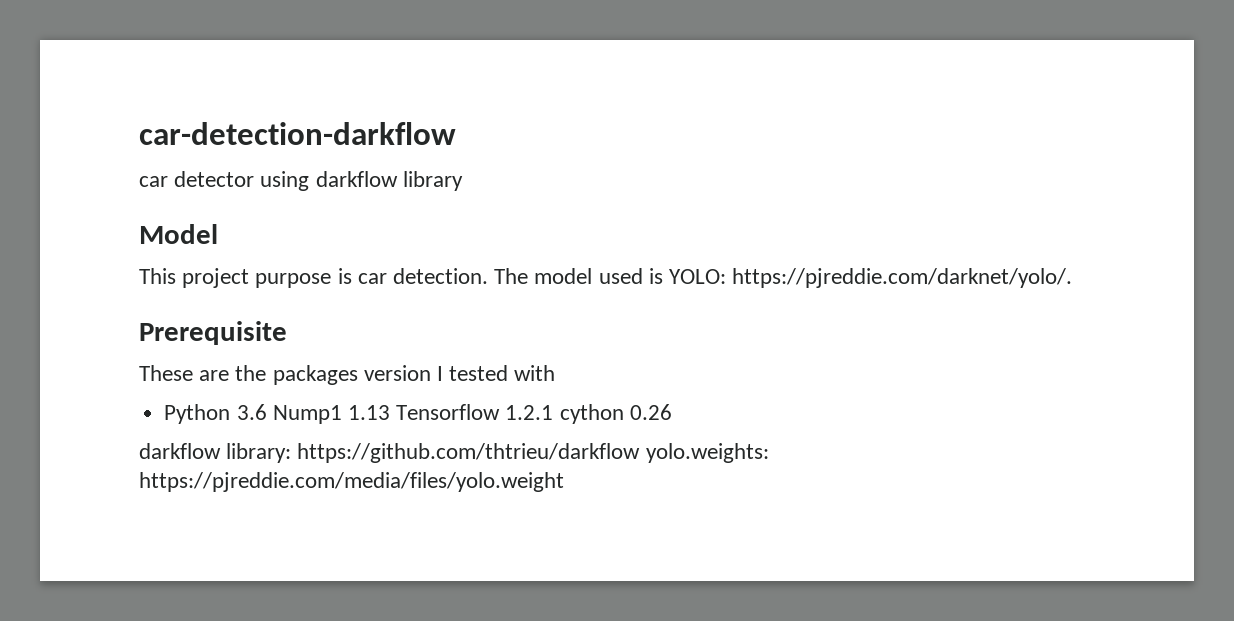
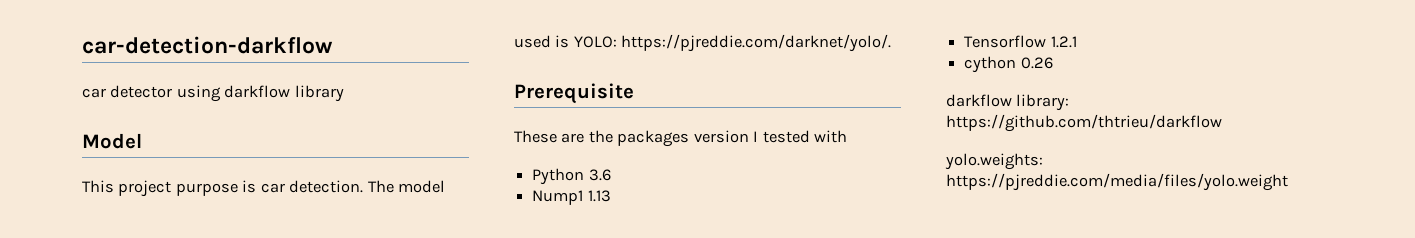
- Python 3.6 Nump1 1.13 Tensorflow 1.2.1 cython 0.26
+ Python 3.6
+ Nump1 1.13
+ Tensorflow 1.2.1
+ cython 0.26
- darkflow library: https://github.com/thtrieu/darkflow yolo.weights: https://pjreddie.com/media/files/yolo.weight
+ darkflow library: https://github.com/thtrieu/darkflow
+ yolo.weights: https://pjreddie.com/media/files/yolo.weight

